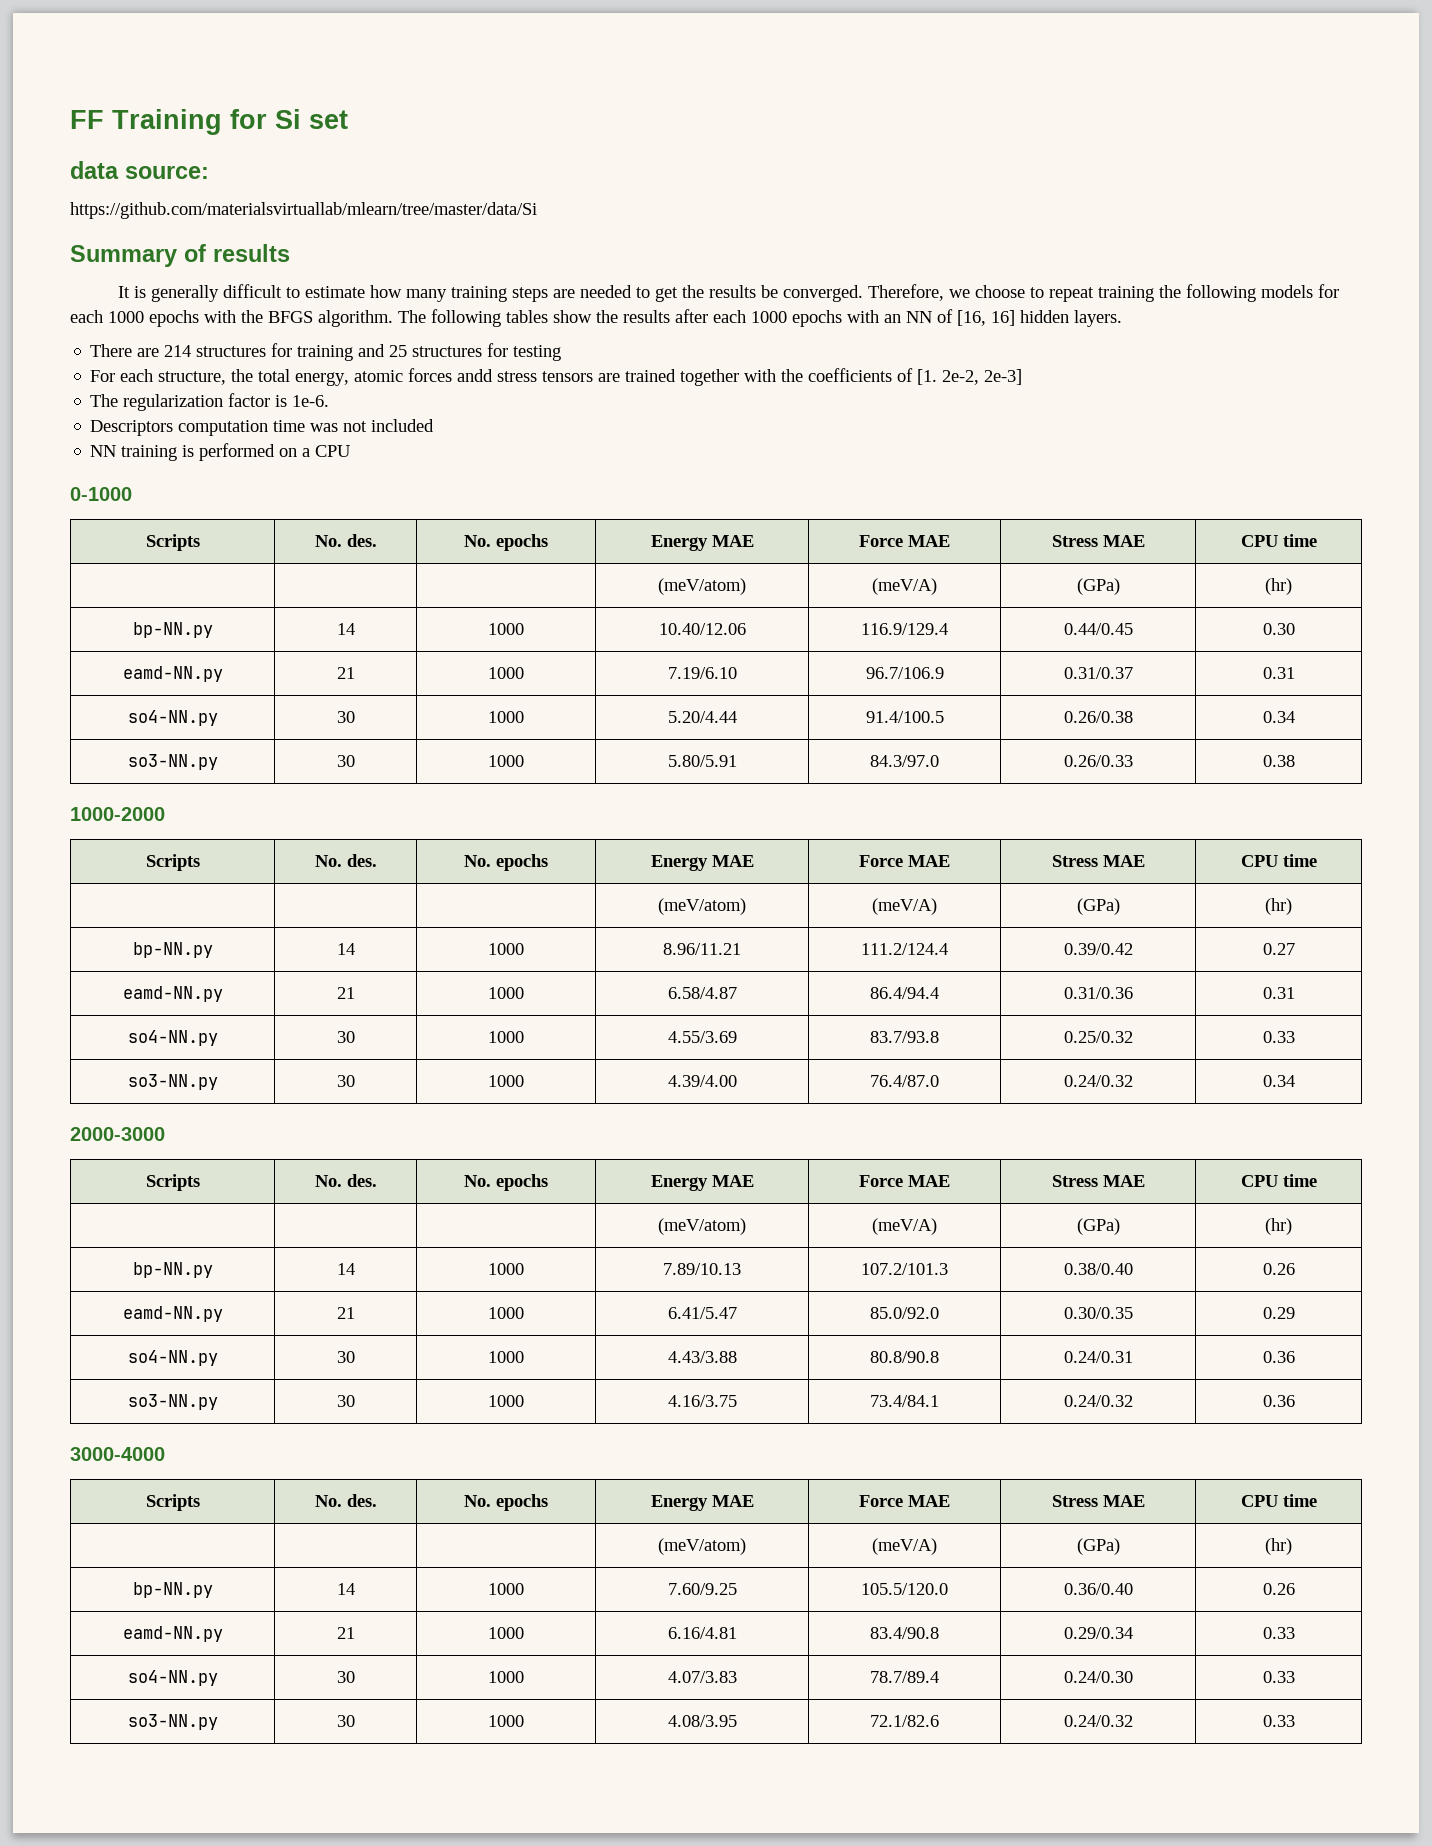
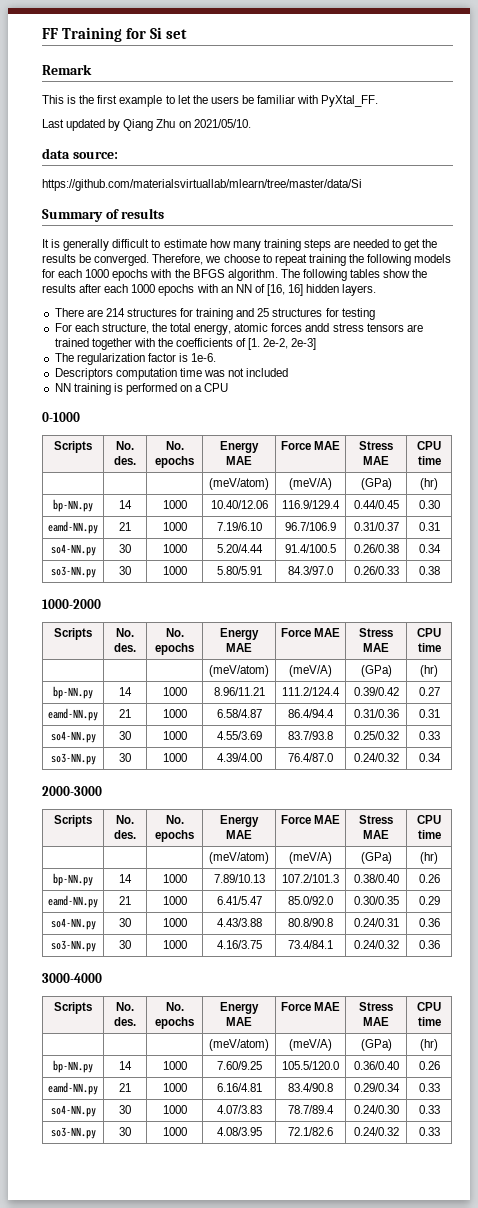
+ Remark
+ This is the first example to let the users be familiar with PyXtal_FF.
+ Last updated by Qiang Zhu on 2021/05/10.

